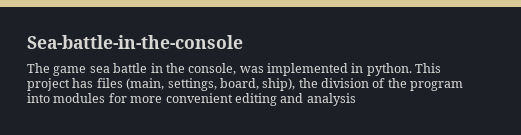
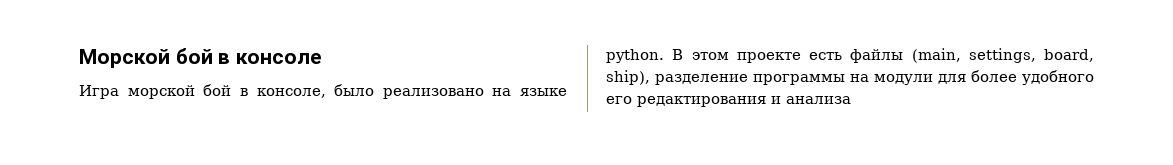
- Sea-battle-in-the-console
- The game sea battle in the console, was implemented in python. This project has files (main, settings, board, ship), the division of the program into modules for more convenient editing and analysis
+ Морской бой в консоле
+ Игра морской бой в консоле, было реализовано на языке python. В этом проекте есть файлы (main, settings, board, ship), разделение программы на модули для более удобного его редактирования и анализа

